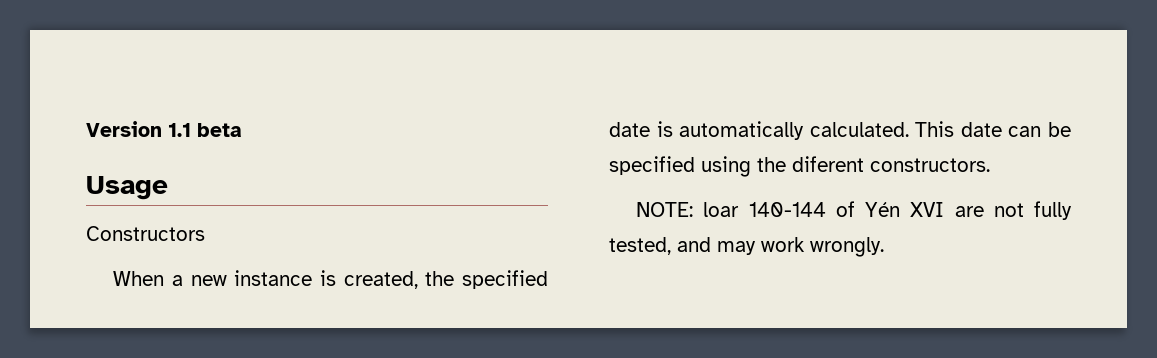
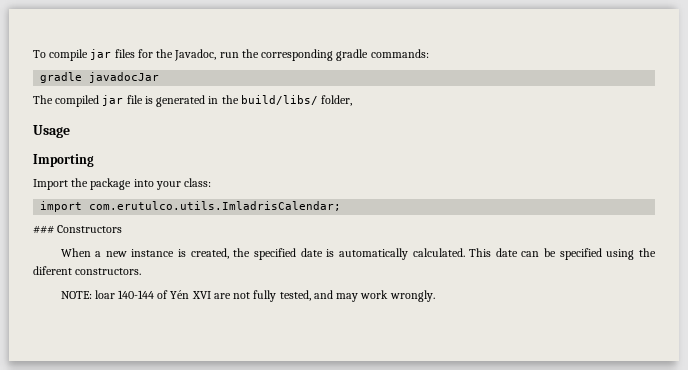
- Version 1.1 beta
+ To compile jar files for the Javadoc, run the corresponding gradle commands:
+ gradle javadocJar
+ The compiled jar file is generated in the build/libs/ folder,
  Usage
- Constructors
+ Importing
+ Import the package into your class:
+ import com.erutulco.utils.ImladrisCalendar;
+ ### Constructors

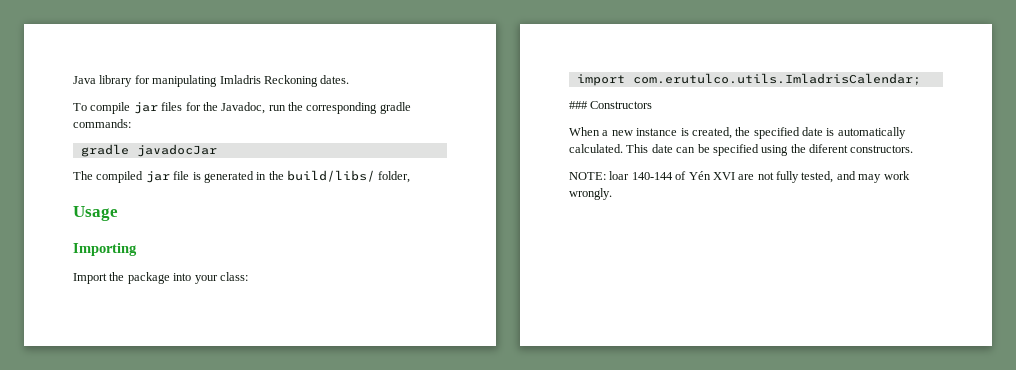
+ Java library for manipulating Imladris Reckoning dates.

